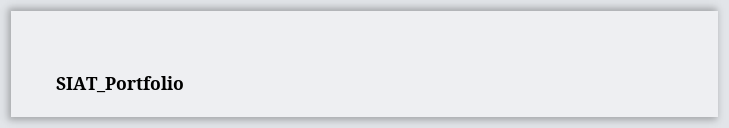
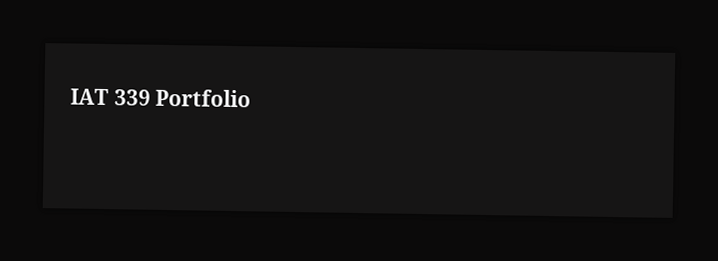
- SIAT_Portfolio
+ IAT 339 Portfolio

